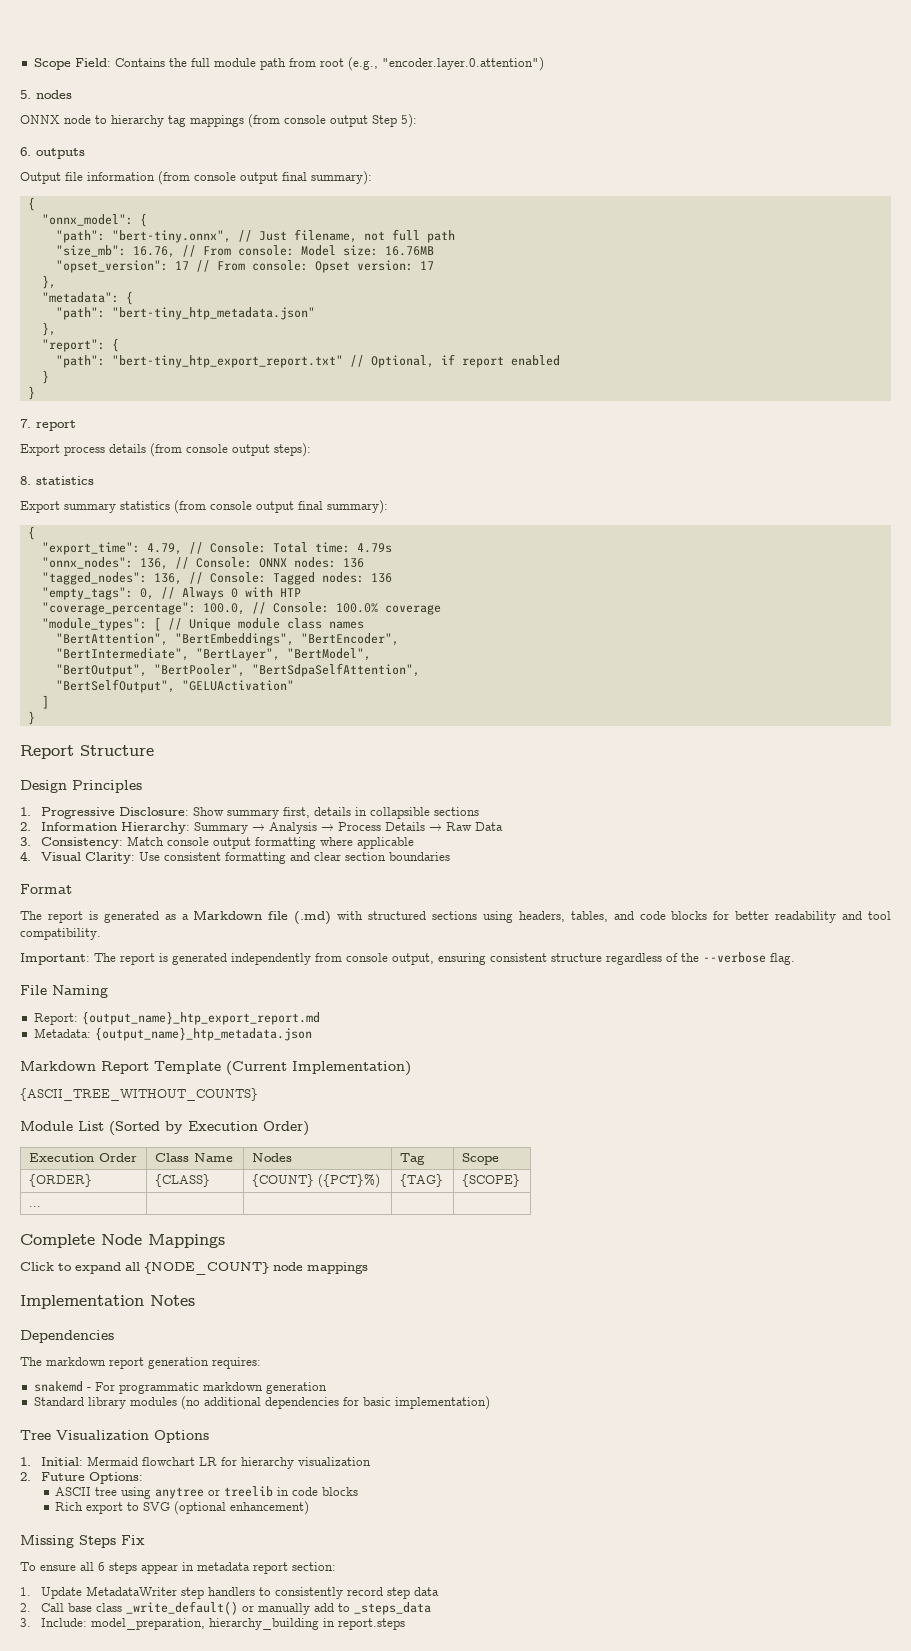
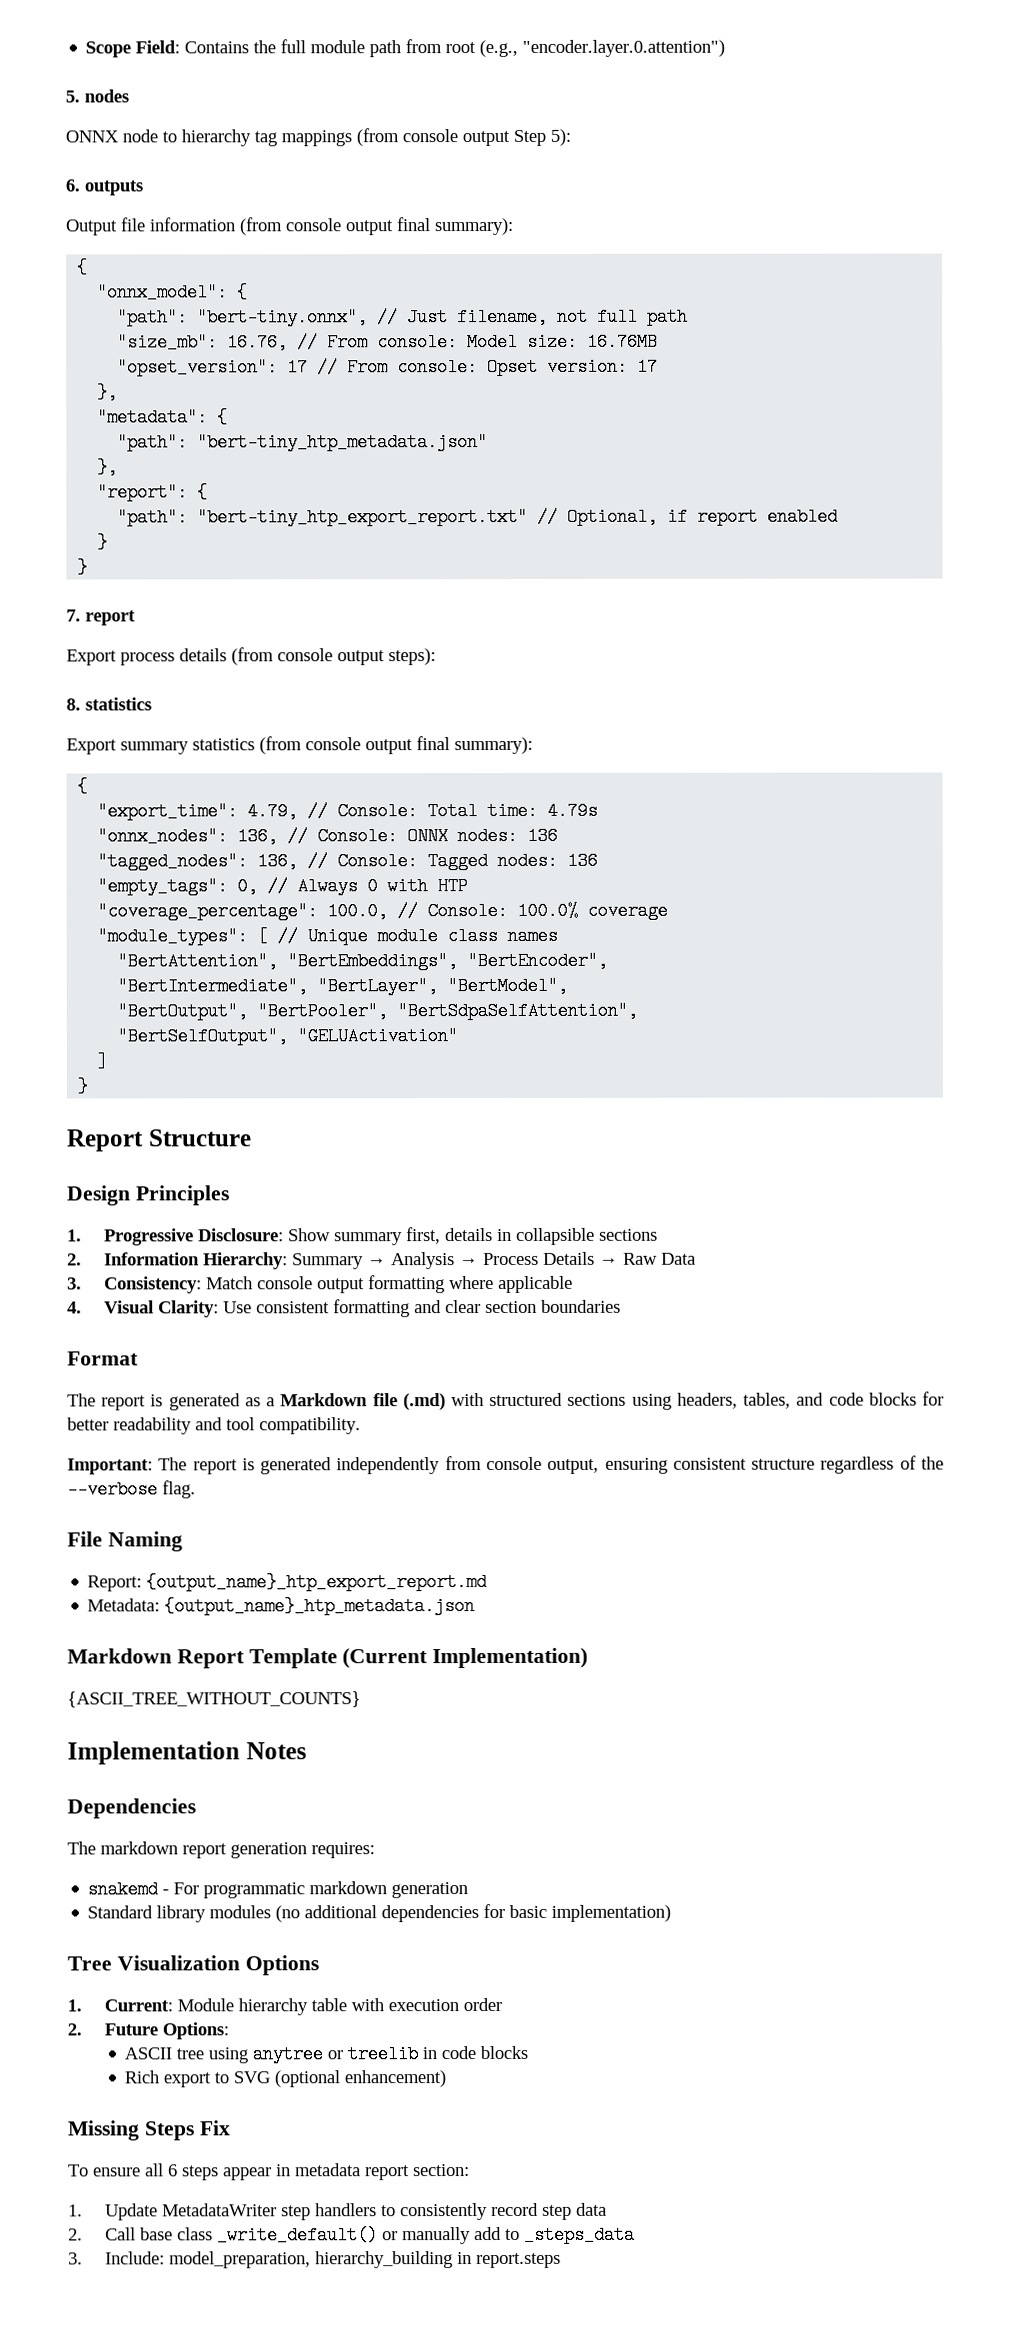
- Module List (Sorted by Execution Order)
- Execution Order | Class Name | Nodes | Tag | Scope
- {ORDER} | {CLASS} | {COUNT} ({PCT}%) | {TAG} | {SCOPE}
- ... | | | |
- Complete Node Mappings
- Click to expand all {NODE_COUNT} node mappings
- 1. Initial: Mermaid flowchart LR for hierarchy visualization
+ 1. Current: Module hierarchy table with execution order

